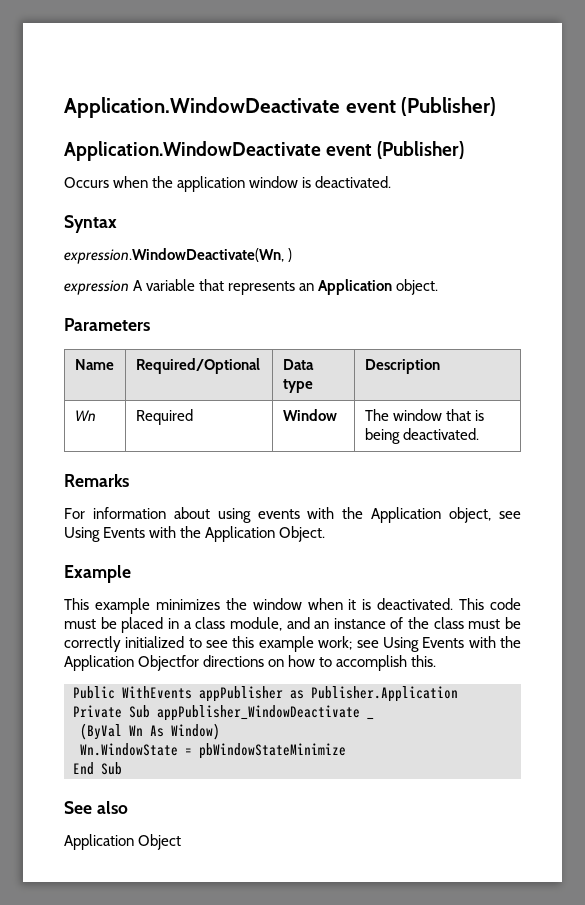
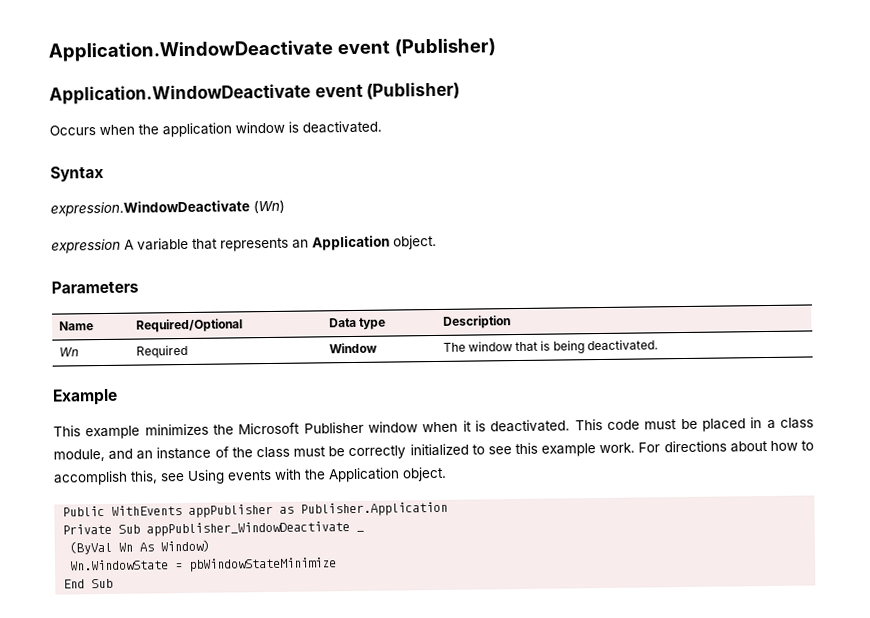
- expression.WindowDeactivate(Wn, )
+ expression.WindowDeactivate (Wn)
- Remarks
- For information about using events with the Application object, see Using Events with the Application Object.
- This example minimizes the window when it is deactivated.
+ This example minimizes the Microsoft Publisher window when it is deactivated.
- This code must be placed in a class module, and an instance of the class must be correctly initialized to see this example work; see Using Events with the Application Objectfor directions on how to accomplish this.
+ This code must be placed in a class module, and an instance of the class must be correctly initialized to see this example work. For directions about how to accomplish this, see Using events with the Application object.
- See also
- Application Object

